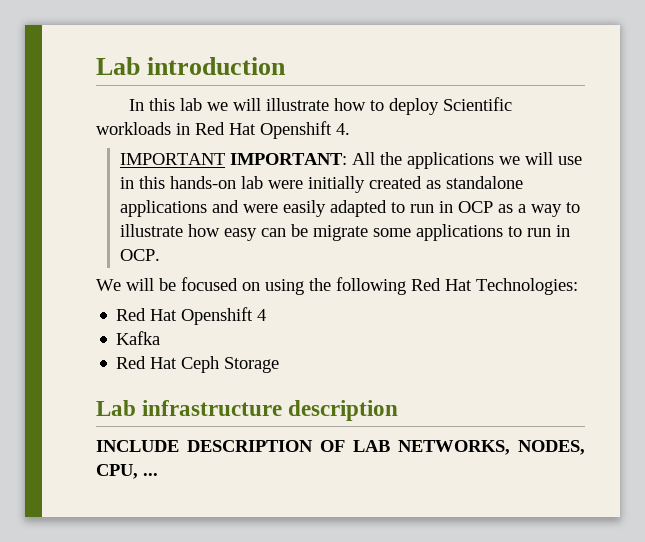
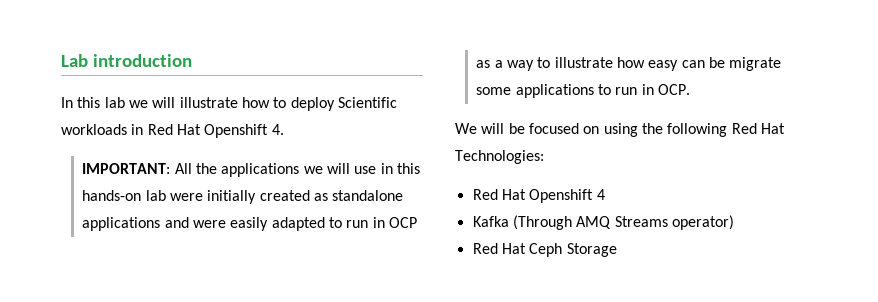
- IMPORTANT IMPORTANT: All the applications we will use in this hands-on lab were initially created as standalone applications and were easily adapted to run in OCP as a way to illustrate how easy can be migrate some applications to run in OCP.
+ IMPORTANT: All the applications we will use in this hands-on lab were initially created as standalone applications and were easily adapted to run in OCP as a way to illustrate how easy can be migrate some applications to run in OCP.
- Kafka
+ Kafka (Through AMQ Streams operator)
- Lab infrastructure description
- INCLUDE DESCRIPTION OF LAB NETWORKS, NODES, CPU, ...

